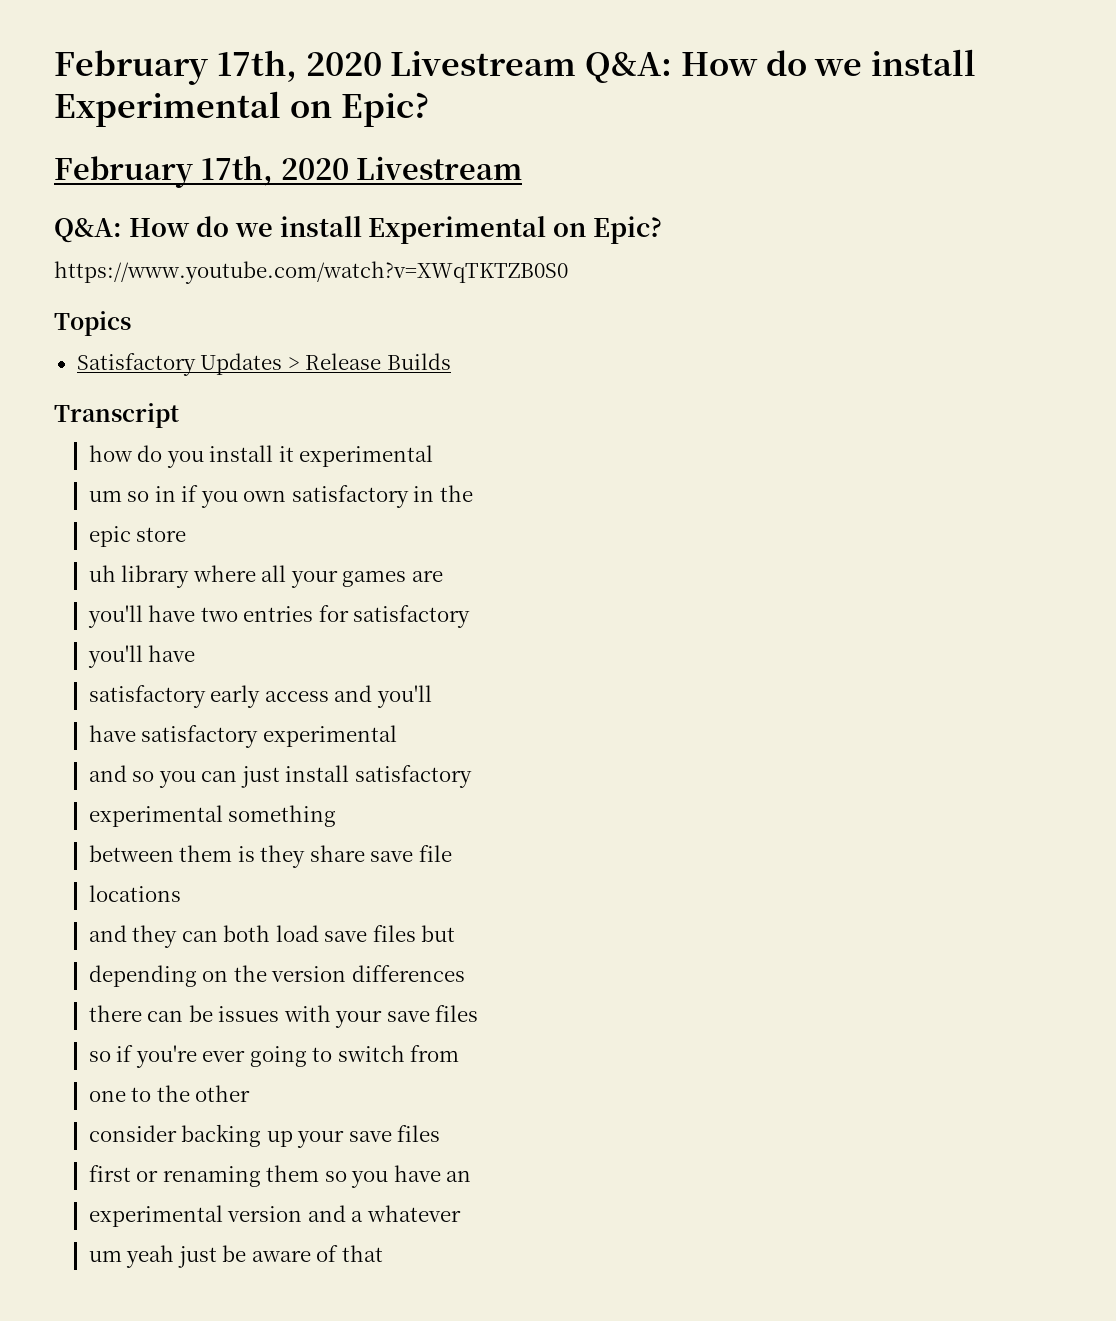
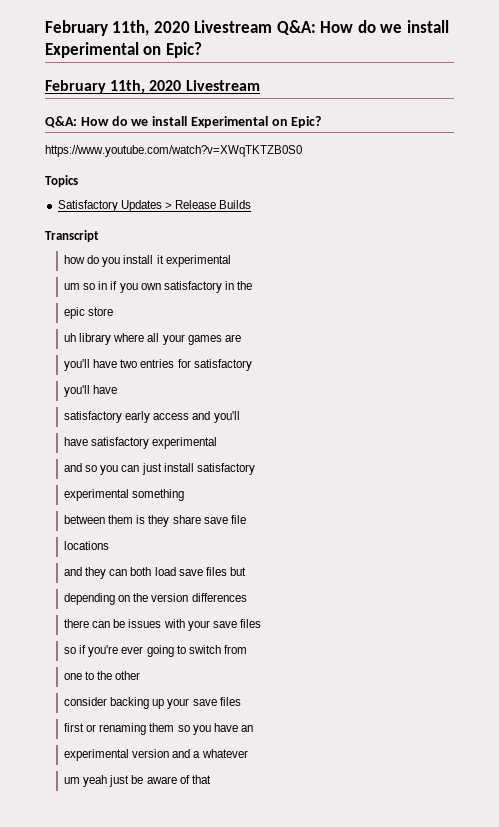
- February 17th, 2020 Livestream Q&A: How do we install Experimental on Epic?
- February 17th, 2020 Livestream
+ February 11th, 2020 Livestream Q&A: How do we install Experimental on Epic?
+ February 11th, 2020 Livestream

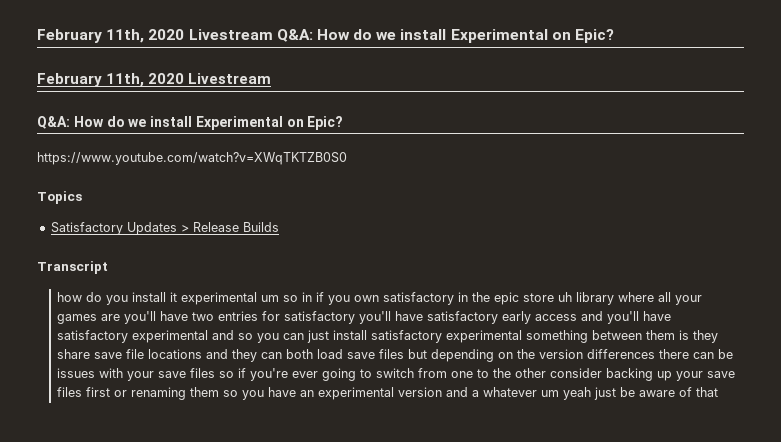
- how do you install it experimental
- um so in if you own satisfactory in the
- epic store
- uh library where all your games are
- you'll have two entries for satisfactory
- you'll have
- satisfactory early access and you'll
- have satisfactory experimental
- and so you can just install satisfactory
- experimental something
- between them is they share save file
- locations
- and they can both load save files but
- depending on the version differences
- there can be issues with your save files
- so if you're ever going to switch from
- one to the other
- consider backing up your save files
- first or renaming them so you have an
- experimental version and a whatever
- um yeah just be aware of that
+ how do you install it experimental um so in if you own satisfactory in the epic store uh library where all your games are you'll have two entries for satisfactory you'll have satisfactory early access and you'll have satisfactory experimental and so you can just install satisfactory experimental something between them is they share save file locations and they can both load save files but depending on the version differences there can be issues with your save files so if you're ever going to switch from one to the other consider backing up your save files first or renaming them so you have an experimental version and a whatever um yeah just be aware of that

